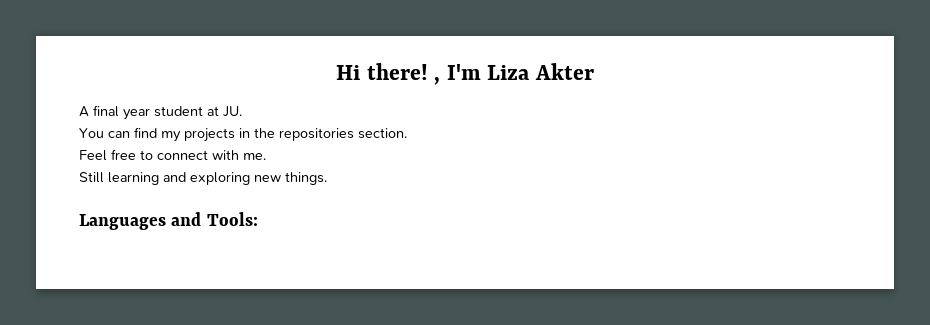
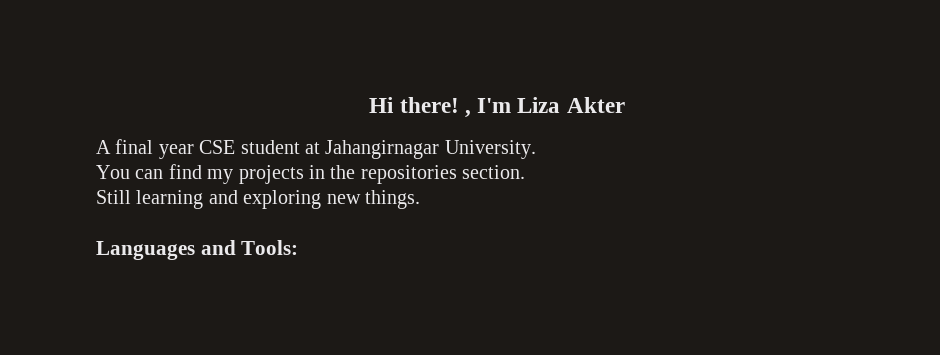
- A final year student at JU.
+ A final year CSE student at Jahangirnagar University.
- Feel free to connect with me.

